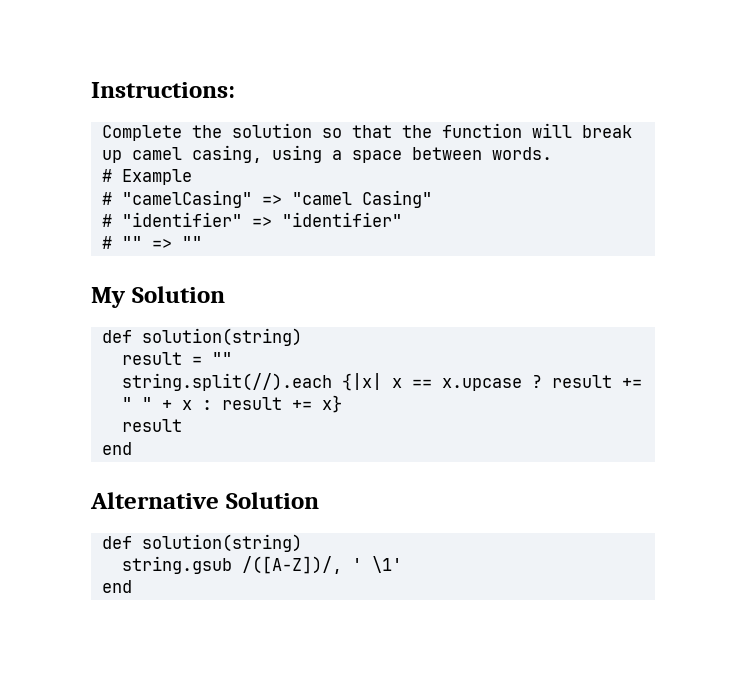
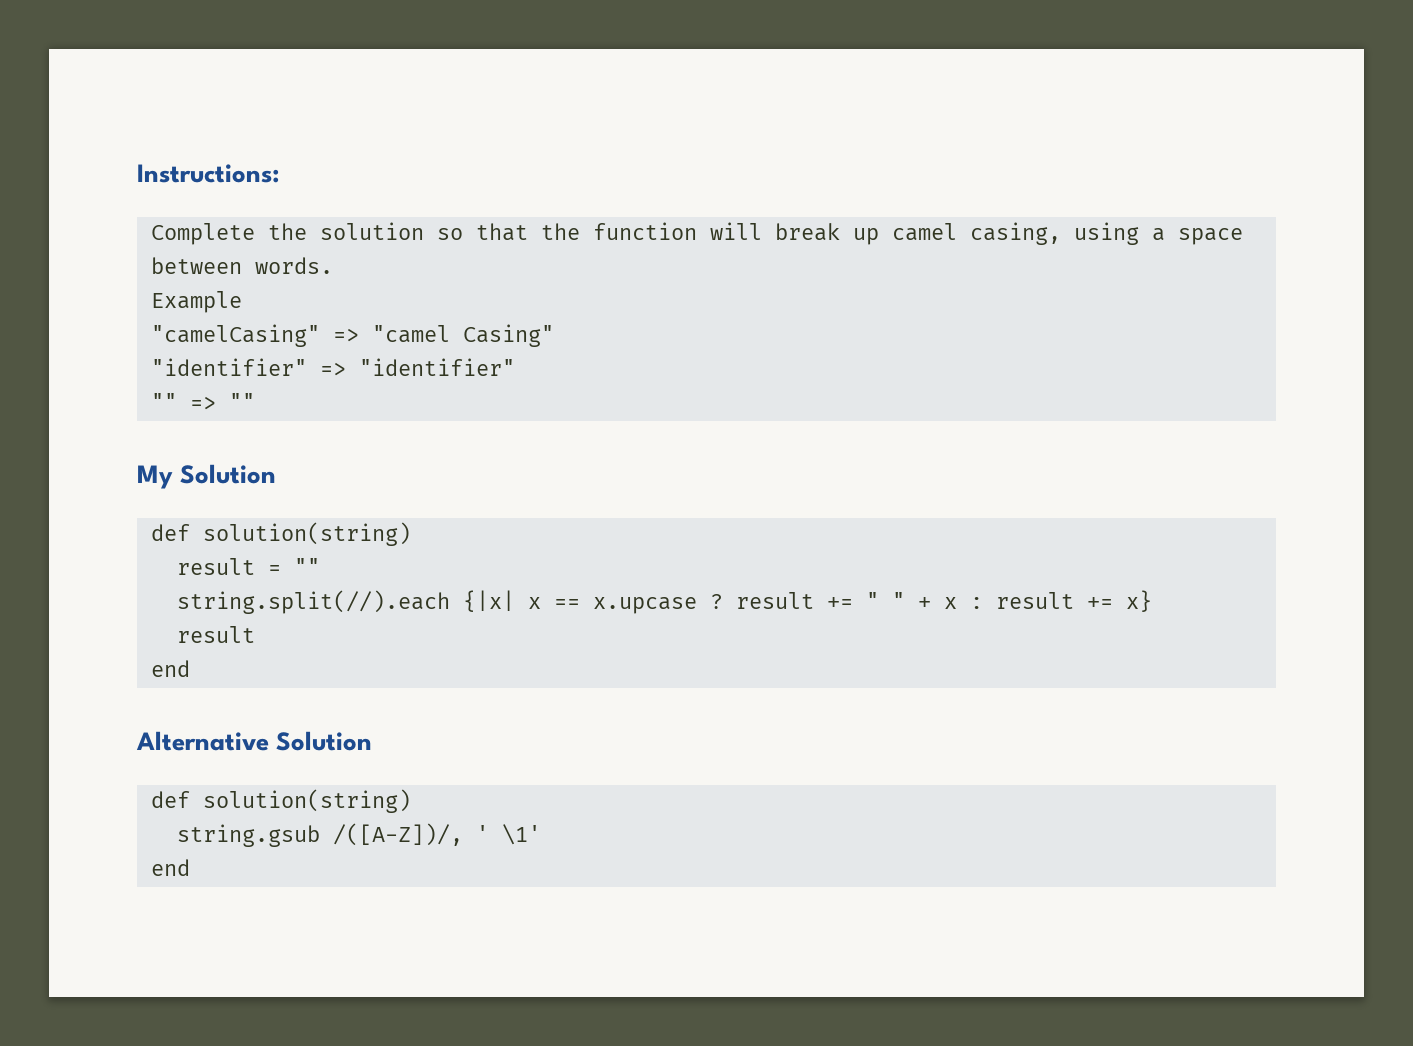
- # Example
+ Example
- # "camelCasing" => "camel Casing"
+ "camelCasing" => "camel Casing"
- # "identifier" => "identifier"
+ "identifier" => "identifier"
- # "" => ""
+ "" => ""

